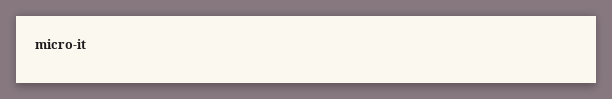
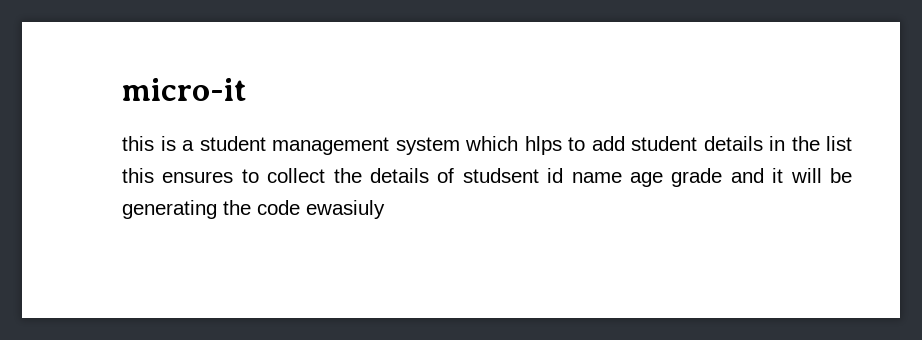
+ this is a student management system which hlps to add student details in the list this ensures to collect the details of studsent id name age grade and it will be generating the code ewasiuly

